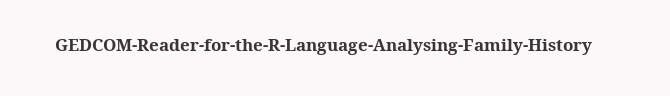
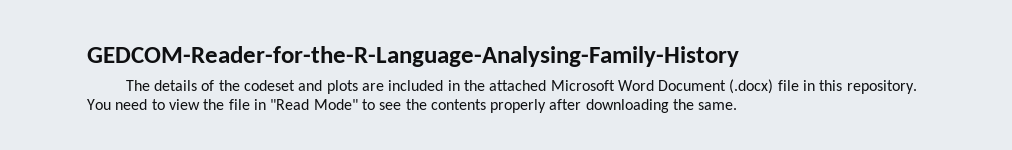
+ The details of the codeset and plots are included in the attached Microsoft Word Document (.docx) file in this repository. You need to view the file in "Read Mode" to see the contents properly after downloading the same.

